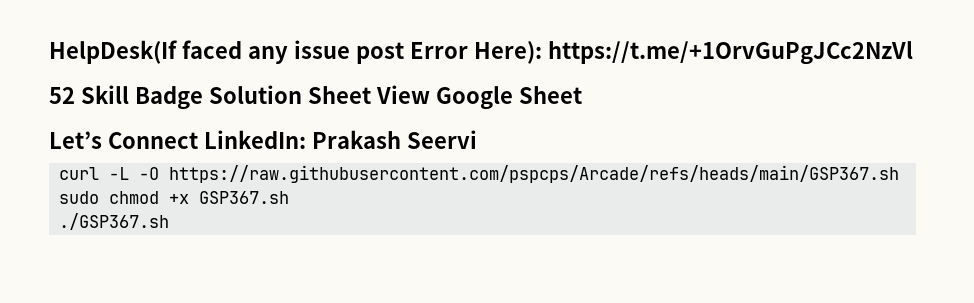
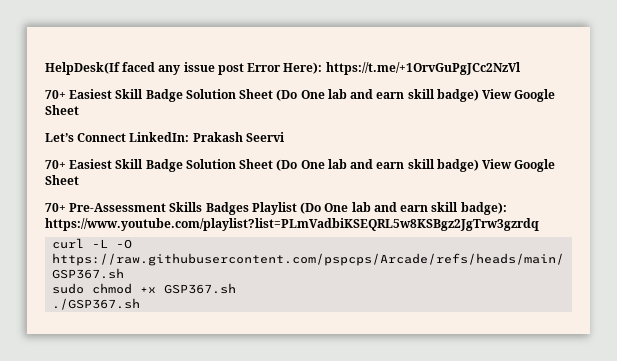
  HelpDesk(If faced any issue post Error Here): https://t.me/+1OrvGuPgJCc2NzVl
- 52 Skill Badge Solution Sheet View Google Sheet
+ 70+ Easiest Skill Badge Solution Sheet (Do One lab and earn skill badge) View Google Sheet
  Let’s Connect LinkedIn: Prakash Seervi
+ 70+ Easiest Skill Badge Solution Sheet (Do One lab and earn skill badge) View Google Sheet
+ 70+ Pre-Assessment Skills Badges Playlist (Do One lab and earn skill badge): https://www.youtube.com/playlist?list=PLmVadbiKSEQRL5w8KSBgz2JgTrw3gzrdq

